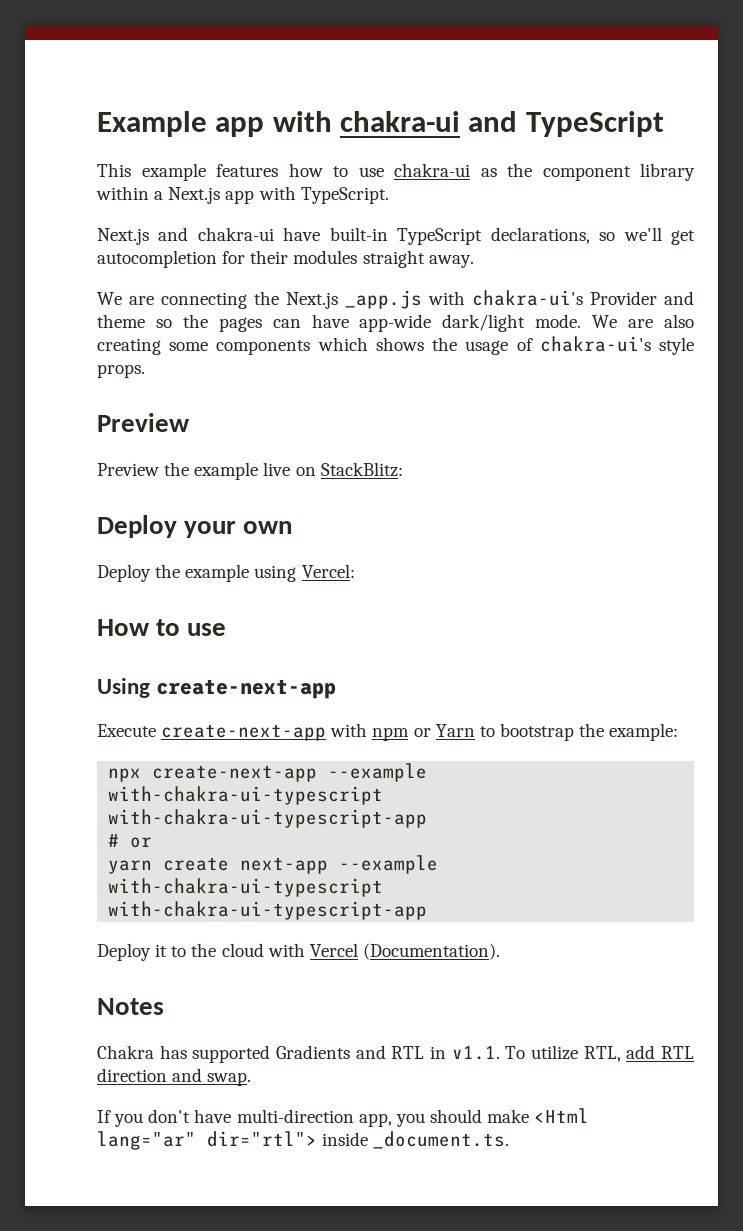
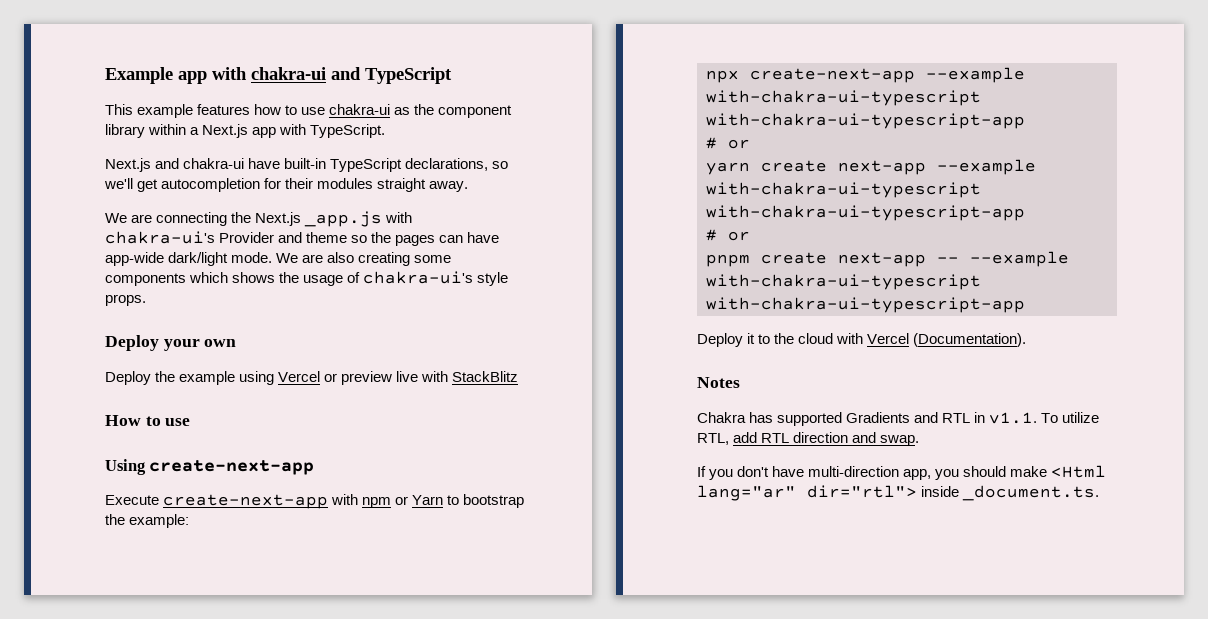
  We are also creating some components which shows the usage of chakra-ui's style props.
- Preview
- Preview the example live on StackBlitz:
- Deploy the example using Vercel:
+ Deploy the example using Vercel or preview live with StackBlitz
  yarn create next-app --example with-chakra-ui-typescript with-chakra-ui-typescript-app
+ # or
+ pnpm create next-app -- --example with-chakra-ui-typescript with-chakra-ui-typescript-app

